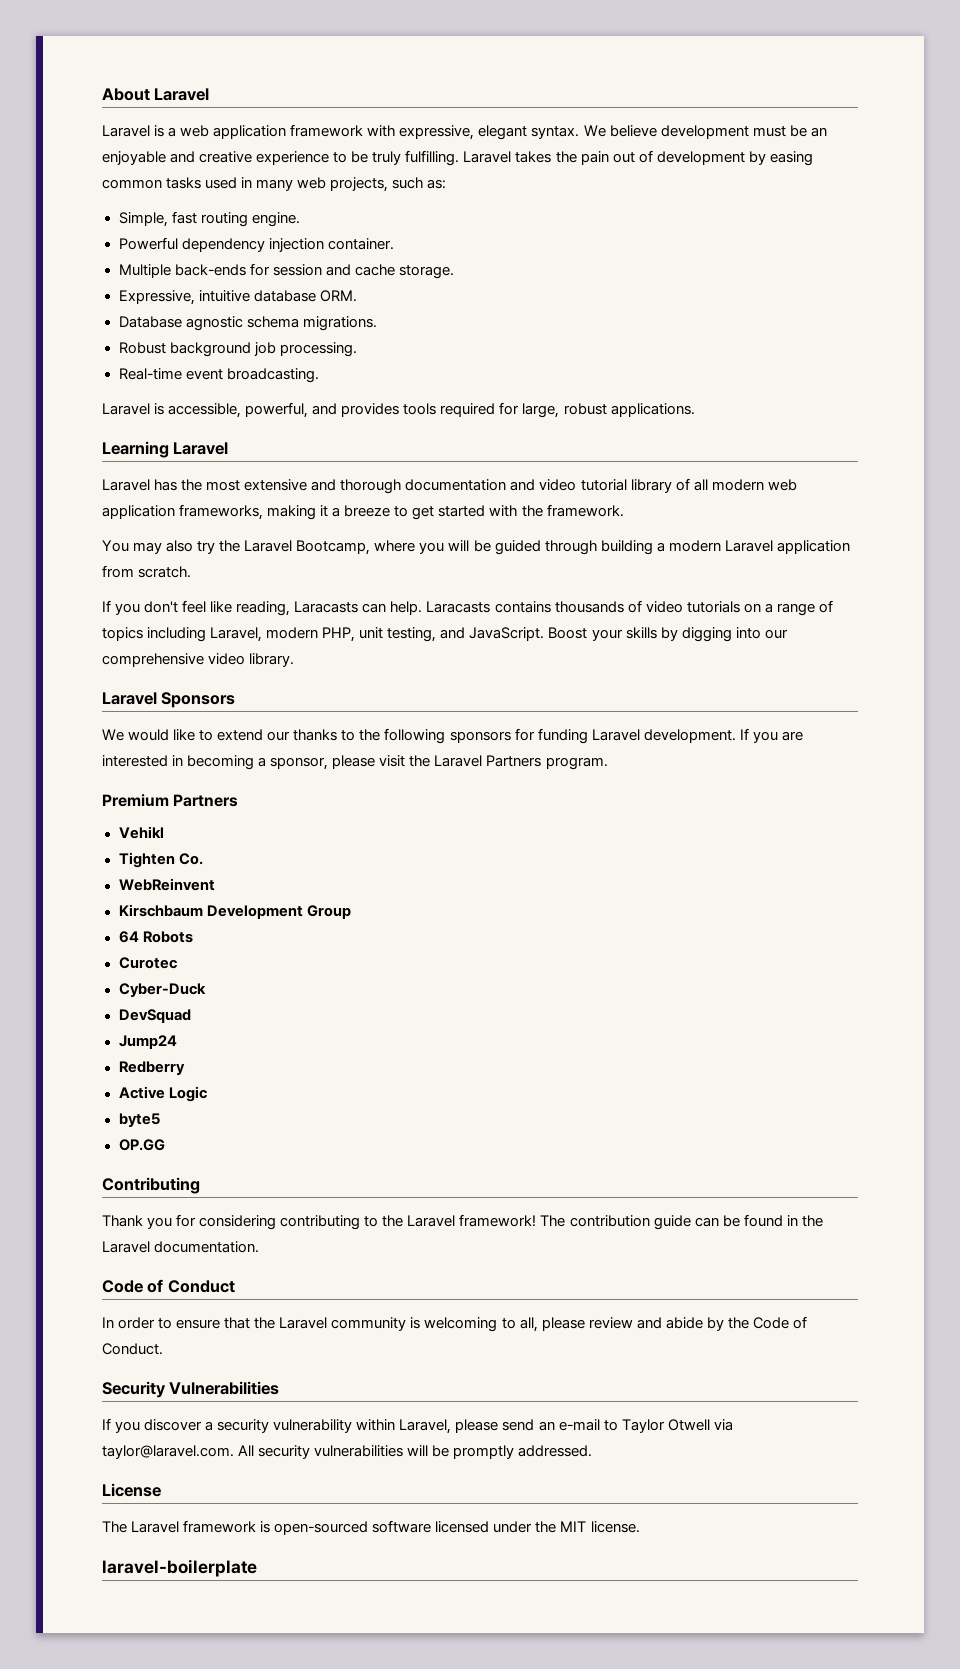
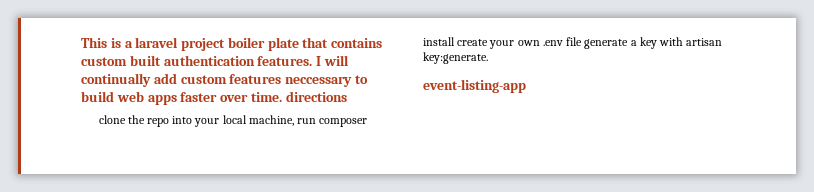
- About Laravel
- Laravel is a web application framework with expressive, elegant syntax. We believe development must be an enjoyable and creative experience to be truly fulfilling. Laravel takes the pain out of development by easing common tasks used in many web projects, such as:
- Simple, fast routing engine.
- Powerful dependency injection container.
- Multiple back-ends for session and cache storage.
- Expressive, intuitive database ORM.
- Database agnostic schema migrations.
- Robust background job processing.
- Real-time event broadcasting.
- Laravel is accessible, powerful, and provides tools required for large, robust applications.
- Learning Laravel
- Laravel has the most extensive and thorough documentation and video tutorial library of all modern web application frameworks, making it a breeze to get started with the framework.
- You may also try the Laravel Bootcamp, where you will be guided through building a modern Laravel application from scratch.
- If you don't feel like reading, Laracasts can help. Laracasts contains thousands of video tutorials on a range of topics including Laravel, modern PHP, unit testing, and JavaScript. Boost your skills by digging into our comprehensive video library.
- Laravel Sponsors
- We would like to extend our thanks to the following sponsors for funding Laravel development. If you are interested in becoming a sponsor, please visit the Laravel Partners program.
- Premium Partners
- Vehikl
- Tighten Co.
- WebReinvent
- Kirschbaum Development Group
- 64 Robots
- Curotec
- Cyber-Duck
- DevSquad
- Jump24
- Redberry
- Active Logic
- byte5
- OP.GG
- Contributing
- Thank you for considering contributing to the Laravel framework! The contribution guide can be found in the Laravel documentation.
- Code of Conduct
- In order to ensure that the Laravel community is welcoming to all, please review and abide by the Code of Conduct.
- Security Vulnerabilities
- If you discover a security vulnerability within Laravel, please send an e-mail to Taylor Otwell via taylor@laravel.com. All security vulnerabilities will be promptly addressed.
- License
- The Laravel framework is open-sourced software licensed under the MIT license.
- laravel-boilerplate
+ This is a laravel project boiler plate that contains custom built authentication features. I will continually add custom features neccessary to build web apps faster over time. directions
+ clone the repo into your local machine, run composer install create your own .env file generate a key with artisan key:generate.
+ event-listing-app

